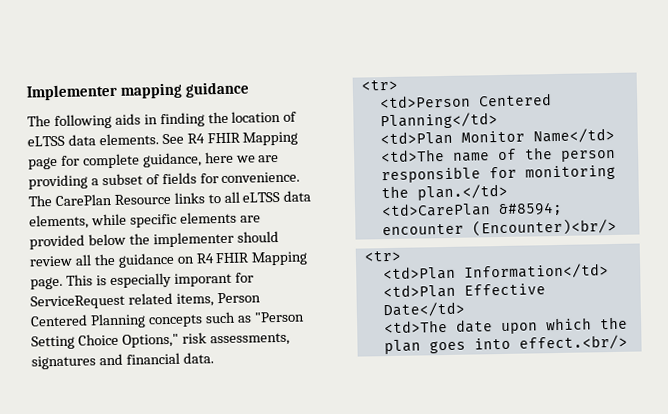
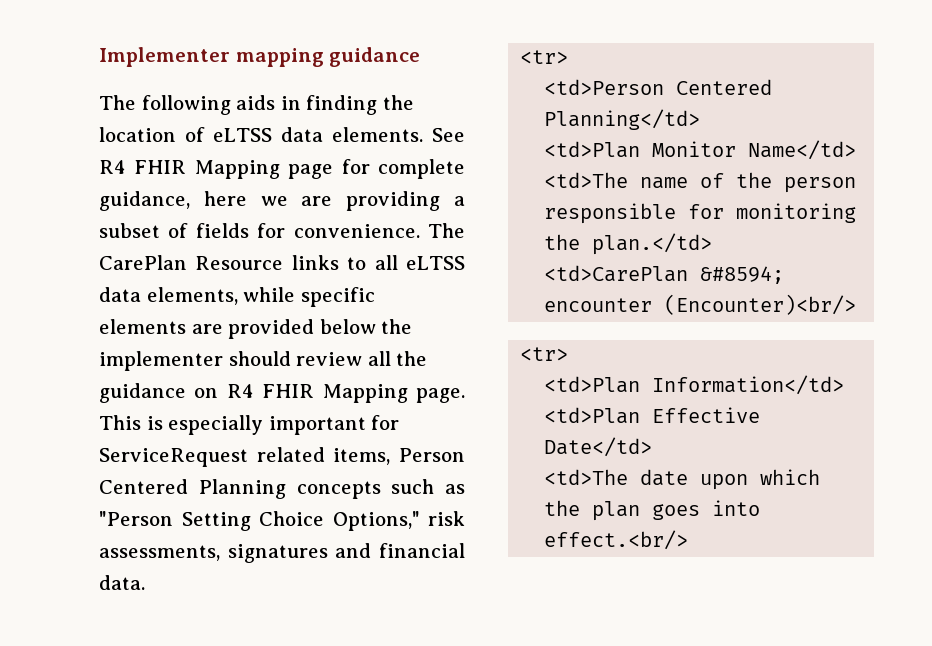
- This is especially imporant for ServiceRequest related items, Person Centered Planning concepts such as "Person Setting Choice Options," risk assessments, signatures and financial data.
+ This is especially important for ServiceRequest related items, Person Centered Planning concepts such as "Person Setting Choice Options," risk assessments, signatures and financial data.

